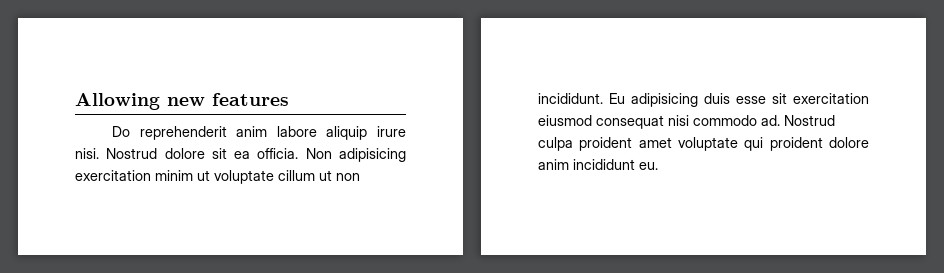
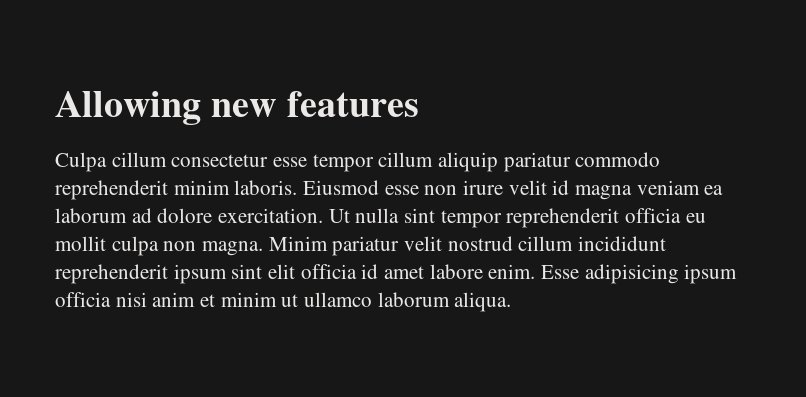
- Do reprehenderit anim labore aliquip irure nisi. Nostrud dolore sit ea officia. Non adipisicing exercitation minim ut voluptate cillum ut non incididunt. Eu adipisicing duis esse sit exercitation eiusmod consequat nisi commodo ad. Nostrud culpa proident amet voluptate qui proident dolore anim incididunt eu.
+ Culpa cillum consectetur esse tempor cillum aliquip pariatur commodo reprehenderit minim laboris. Eiusmod esse non irure velit id magna veniam ea laborum ad dolore exercitation. Ut nulla sint tempor reprehenderit officia eu mollit culpa non magna. Minim pariatur velit nostrud cillum incididunt reprehenderit ipsum sint elit officia id amet labore enim. Esse adipisicing ipsum officia nisi anim et minim ut ullamco laborum aliqua.

